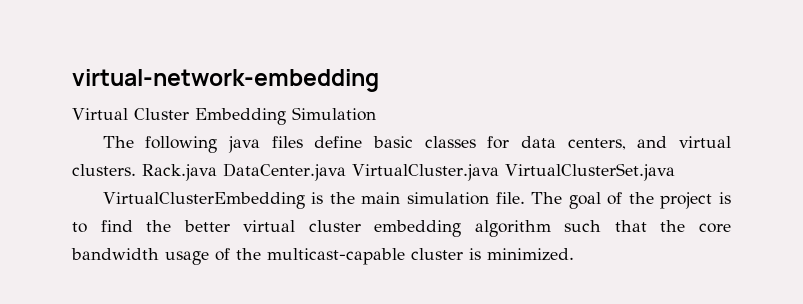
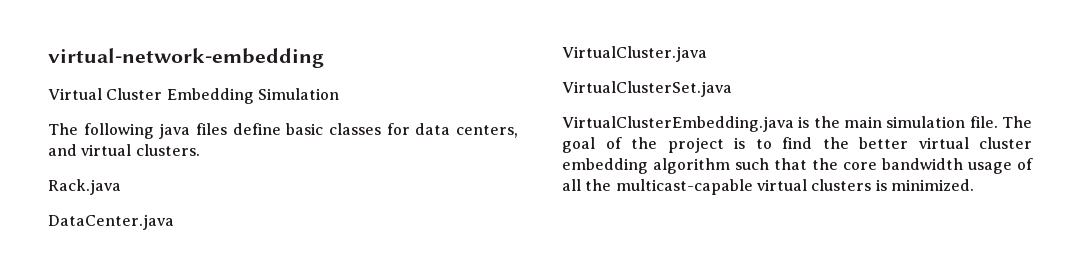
- The following java files define basic classes for data centers, and virtual clusters. Rack.java DataCenter.java VirtualCluster.java VirtualClusterSet.java
+ The following java files define basic classes for data centers, and virtual clusters.
+ Rack.java
+ DataCenter.java
+ VirtualCluster.java
+ VirtualClusterSet.java
- VirtualClusterEmbedding is the main simulation file.
+ VirtualClusterEmbedding.java is the main simulation file.
- The goal of the project is to find the better virtual cluster embedding algorithm such that the core bandwidth usage of the multicast-capable cluster is minimized.
+ The goal of the project is to find the better virtual cluster embedding algorithm such that the core bandwidth usage of all the multicast-capable virtual clusters is minimized.

